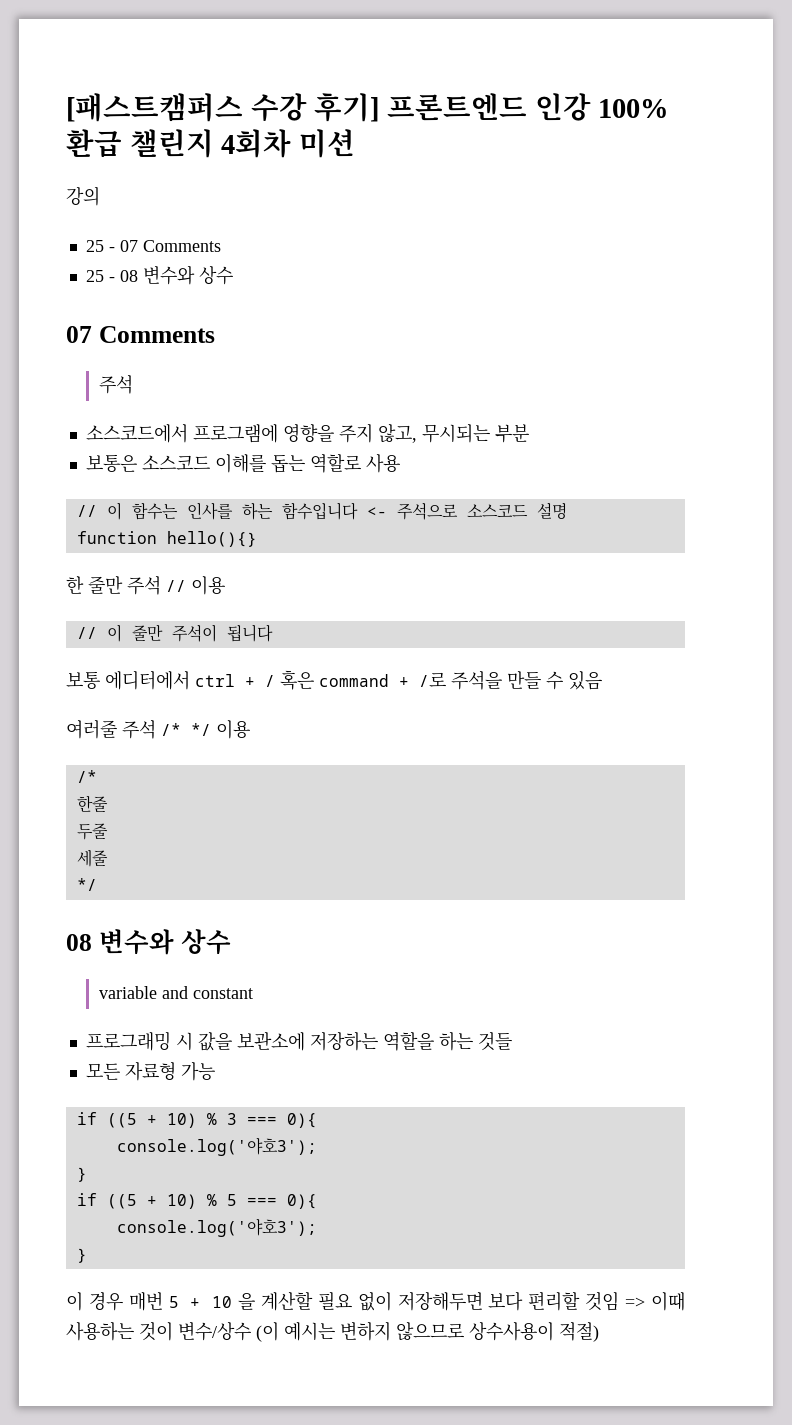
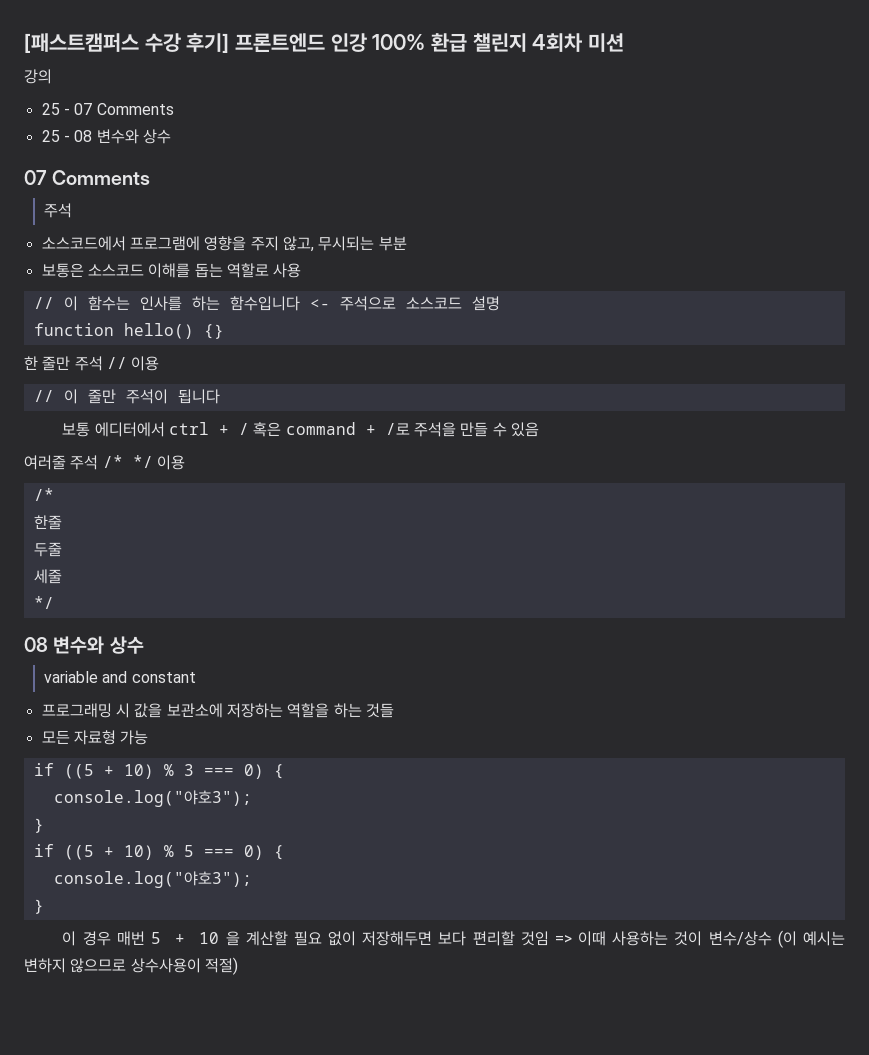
- function hello(){}
+ function hello() {}
- if ((5 + 10) % 3 === 0){
- console.log('야호3');
+ if ((5 + 10) % 3 === 0) {
+ console.log("야호3");
- if ((5 + 10) % 5 === 0){
- console.log('야호3');
+ if ((5 + 10) % 5 === 0) {
+ console.log("야호3");

